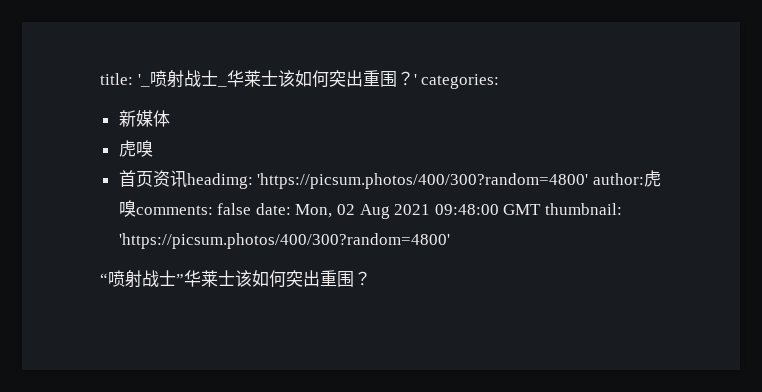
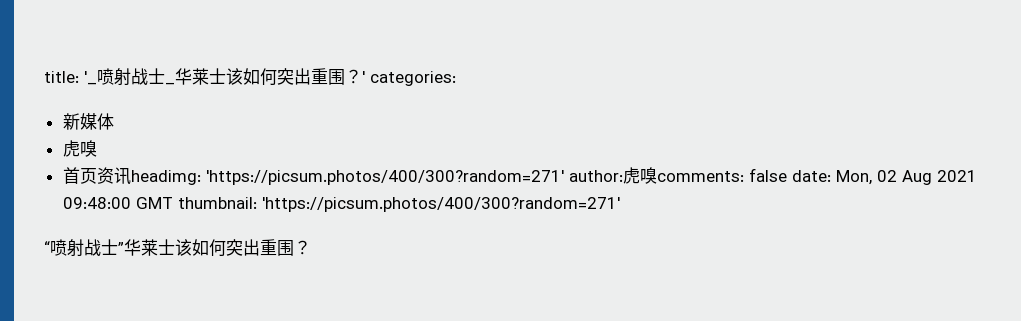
- 首页资讯headimg: 'https://picsum.photos/400/300?random=4800' author:虎嗅comments: false date: Mon, 02 Aug 2021 09:48:00 GMT thumbnail: 'https://picsum.photos/400/300?random=4800'
+ 首页资讯headimg: 'https://picsum.photos/400/300?random=271' author:虎嗅comments: false date: Mon, 02 Aug 2021 09:48:00 GMT thumbnail: 'https://picsum.photos/400/300?random=271'

